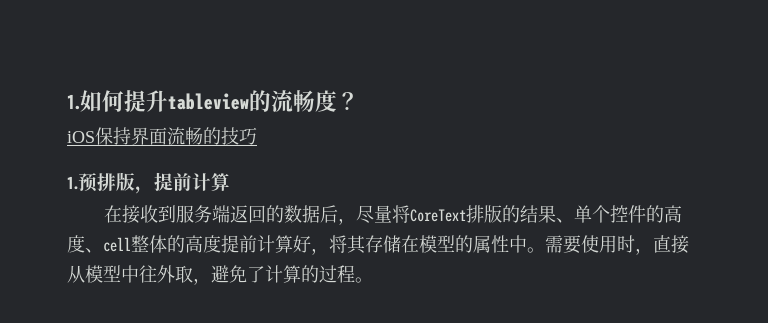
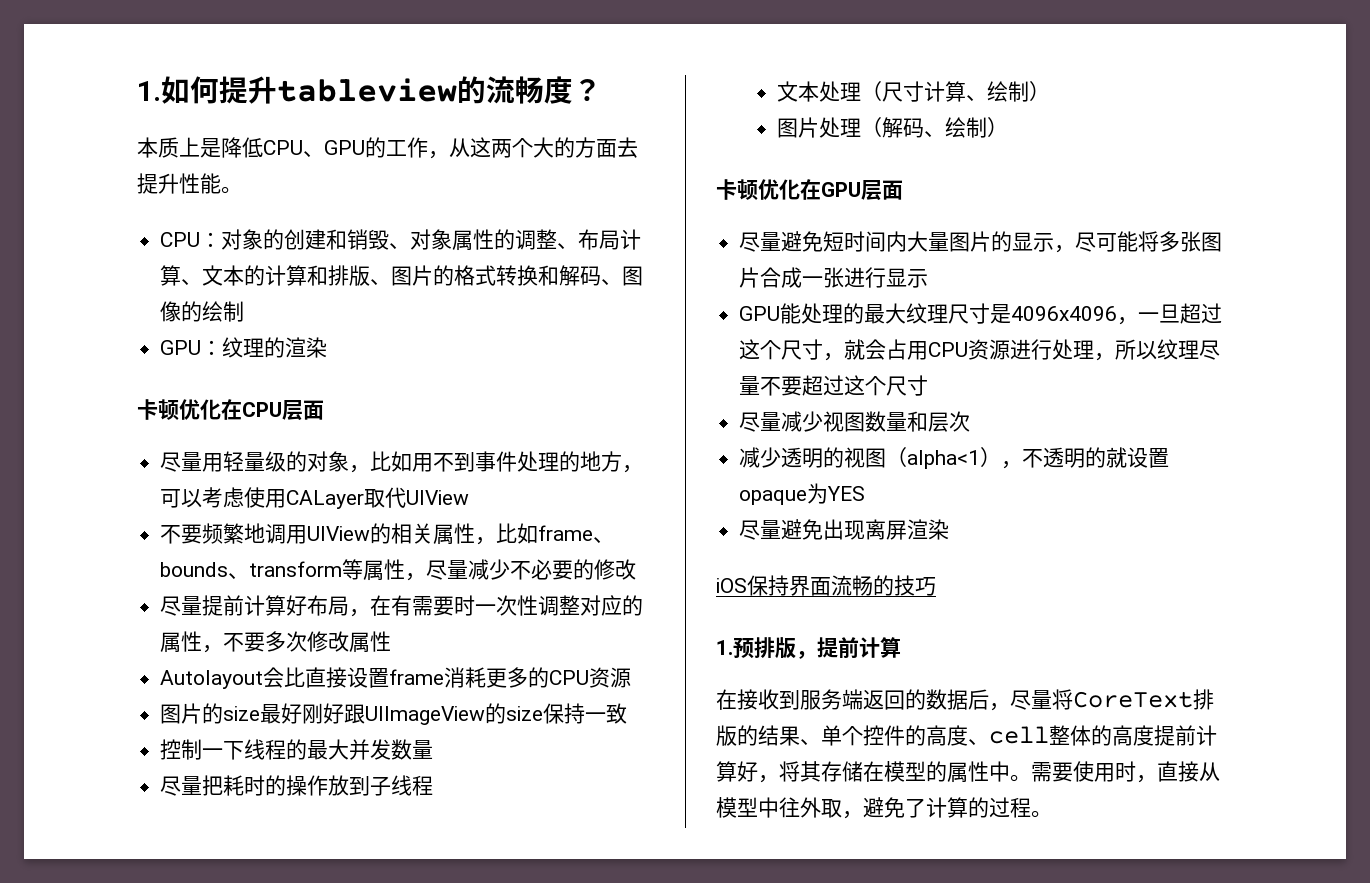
+ 本质上是降低CPU、GPU的工作，从这两个大的方面去提升性能。
+ CPU：对象的创建和销毁、对象属性的调整、布局计算、文本的计算和排版、图片的格式转换和解码、图像的绘制
+ GPU：纹理的渲染
+ 卡顿优化在CPU层面
+ 尽量用轻量级的对象，比如用不到事件处理的地方，可以考虑使用CALayer取代UIView
+ 不要频繁地调用UIView的相关属性，比如frame、bounds、transform等属性，尽量减少不必要的修改
+ 尽量提前计算好布局，在有需要时一次性调整对应的属性，不要多次修改属性
+ Autolayout会比直接设置frame消耗更多的CPU资源
+ 图片的size最好刚好跟UIImageView的size保持一致
+ 控制一下线程的最大并发数量
+ 尽量把耗时的操作放到子线程
+ 文本处理（尺寸计算、绘制）
+ 图片处理（解码、绘制）
+ 卡顿优化在GPU层面
+ 尽量避免短时间内大量图片的显示，尽可能将多张图片合成一张进行显示
+ GPU能处理的最大纹理尺寸是4096x4096，一旦超过这个尺寸，就会占用CPU资源进行处理，所以纹理尽量不要超过这个尺寸
+ 尽量减少视图数量和层次
+ 减少透明的视图（alpha<1），不透明的就设置opaque为YES
+ 尽量避免出现离屏渲染

